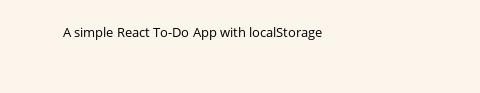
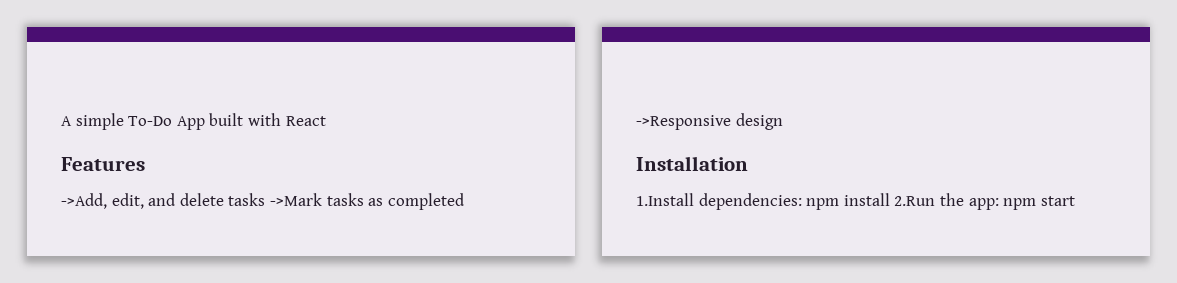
- A simple React To-Do App with localStorage
+ A simple To-Do App built with React
+ Features
+ ->Add, edit, and delete tasks ->Mark tasks as completed ->Responsive design
+ Installation
+ 1.Install dependencies: npm install 2.Run the app: npm start

